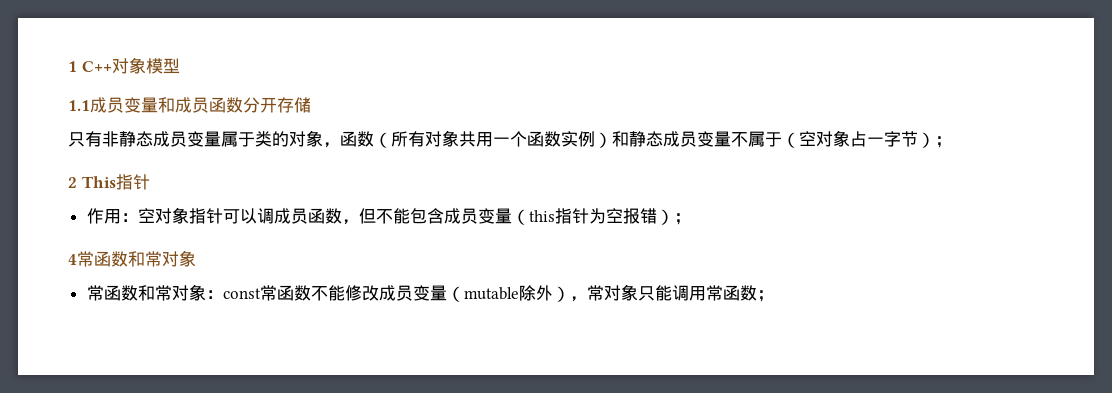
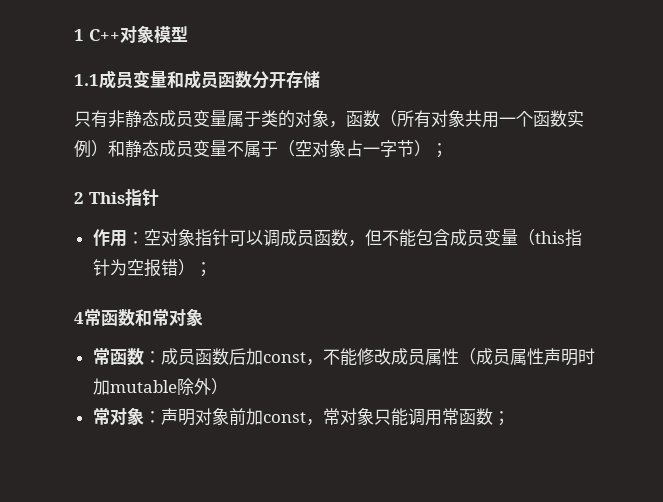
- 常函数和常对象：const常函数不能修改成员变量（mutable除外），常对象只能调用常函数；
+ 常函数：成员函数后加const，不能修改成员属性（成员属性声明时加mutable除外）
+ 常对象：声明对象前加const，常对象只能调用常函数；

